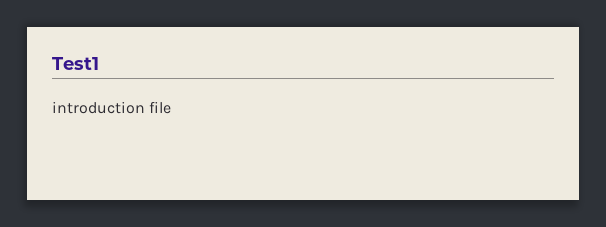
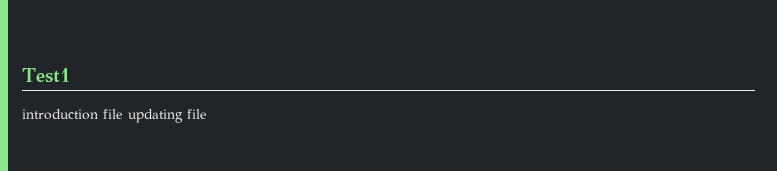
- introduction file
+ introduction file updating file

